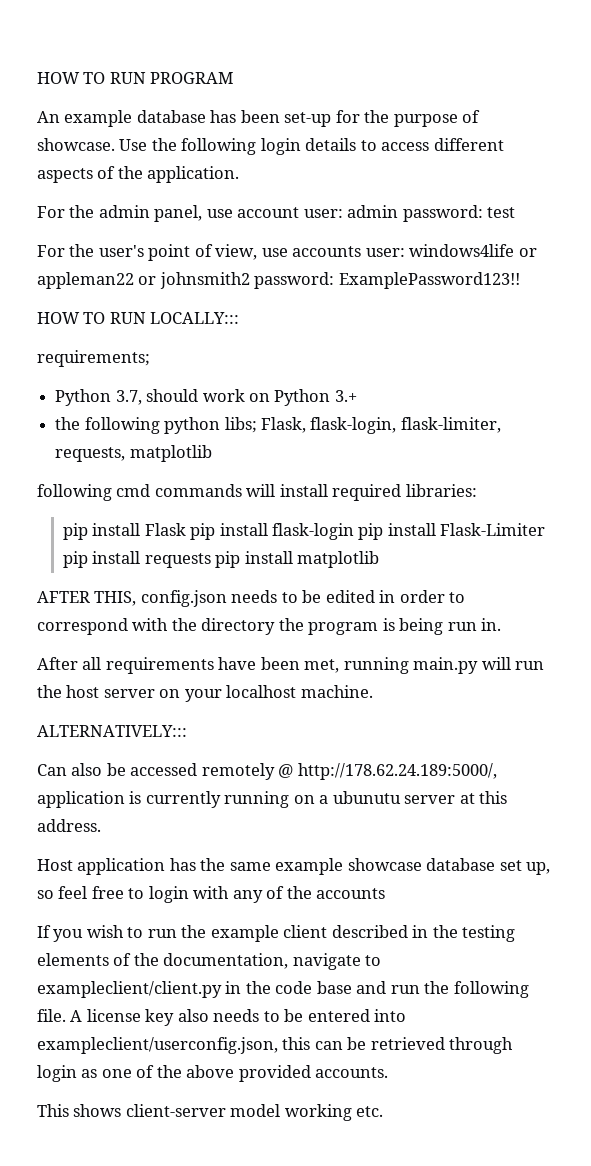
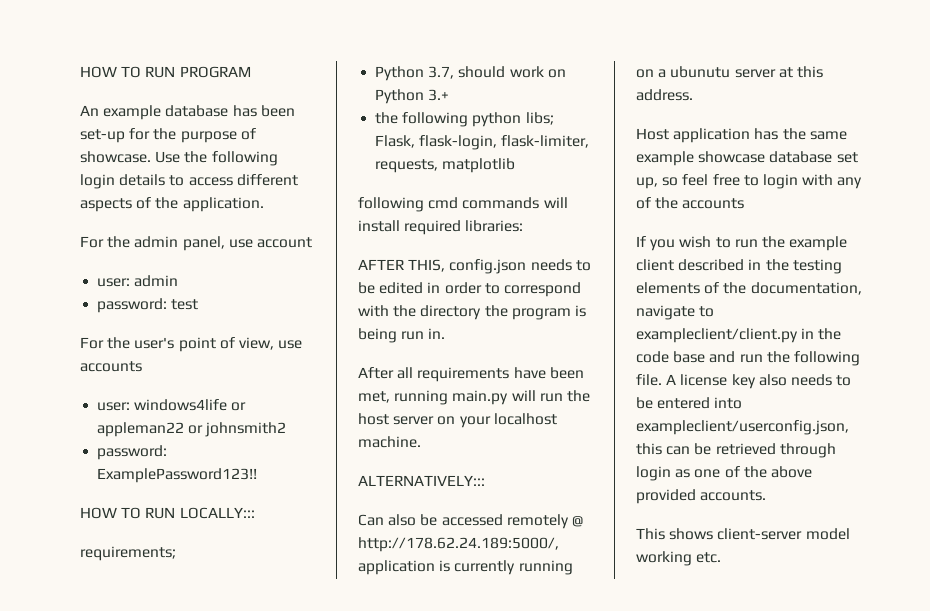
- For the admin panel, use account user: admin password: test
+ For the admin panel, use account
+ user: admin
+ password: test
- For the user's point of view, use accounts user: windows4life or appleman22 or johnsmith2 password: ExamplePassword123!!
+ For the user's point of view, use accounts
+ user: windows4life or appleman22 or johnsmith2
+ password: ExamplePassword123!!
- pip install Flask pip install flask-login pip install Flask-Limiter pip install requests pip install matplotlib

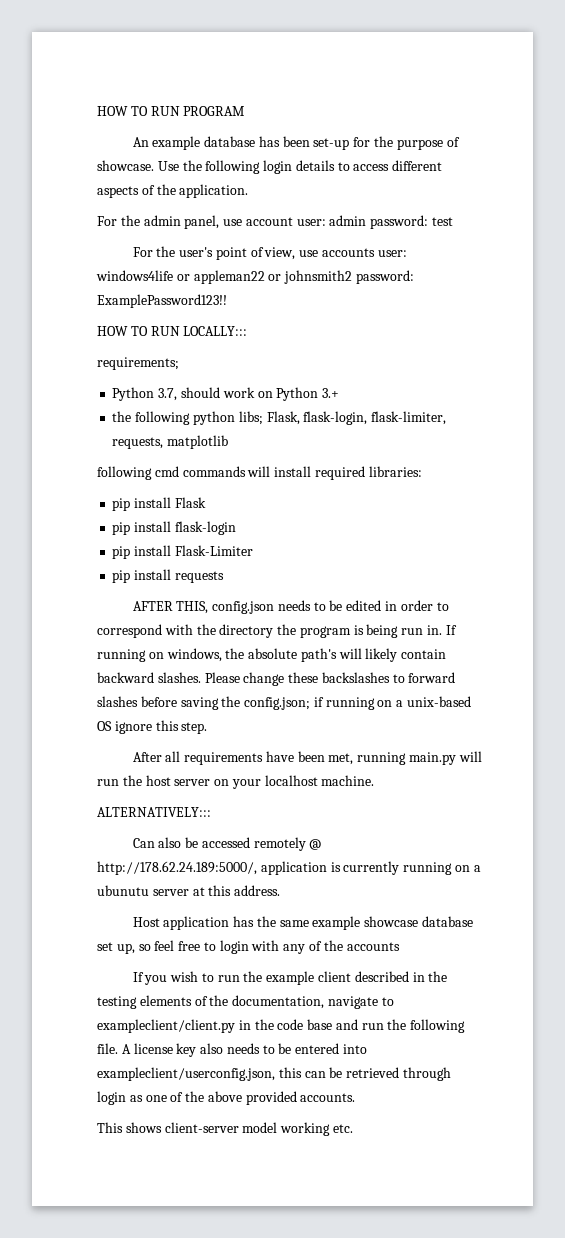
- For the admin panel, use account
- user: admin
- password: test
+ For the admin panel, use account user: admin password: test
- For the user's point of view, use accounts
- user: windows4life or appleman22 or johnsmith2
- password: ExamplePassword123!!
+ For the user's point of view, use accounts user: windows4life or appleman22 or johnsmith2 password: ExamplePassword123!!
+ pip install Flask
+ pip install flask-login
+ pip install Flask-Limiter
+ pip install requests
+ If running on windows, the absolute path's will likely contain backward slashes. Please change these backslashes to forward slashes before saving the config.json; if running on a unix-based OS ignore this step.

